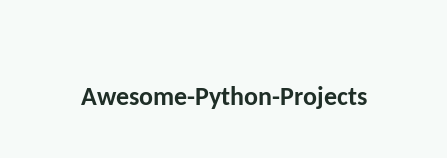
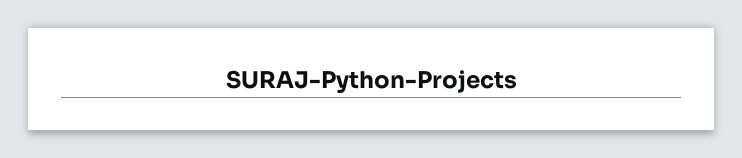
- Awesome-Python-Projects
+ SURAJ-Python-Projects

